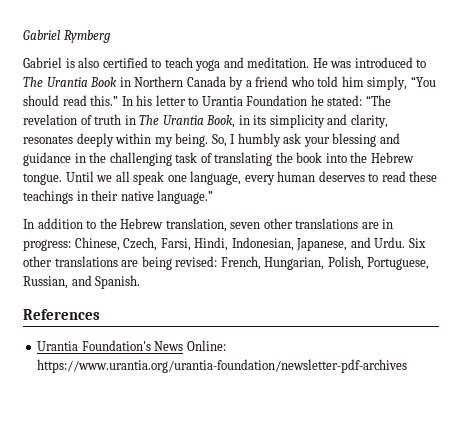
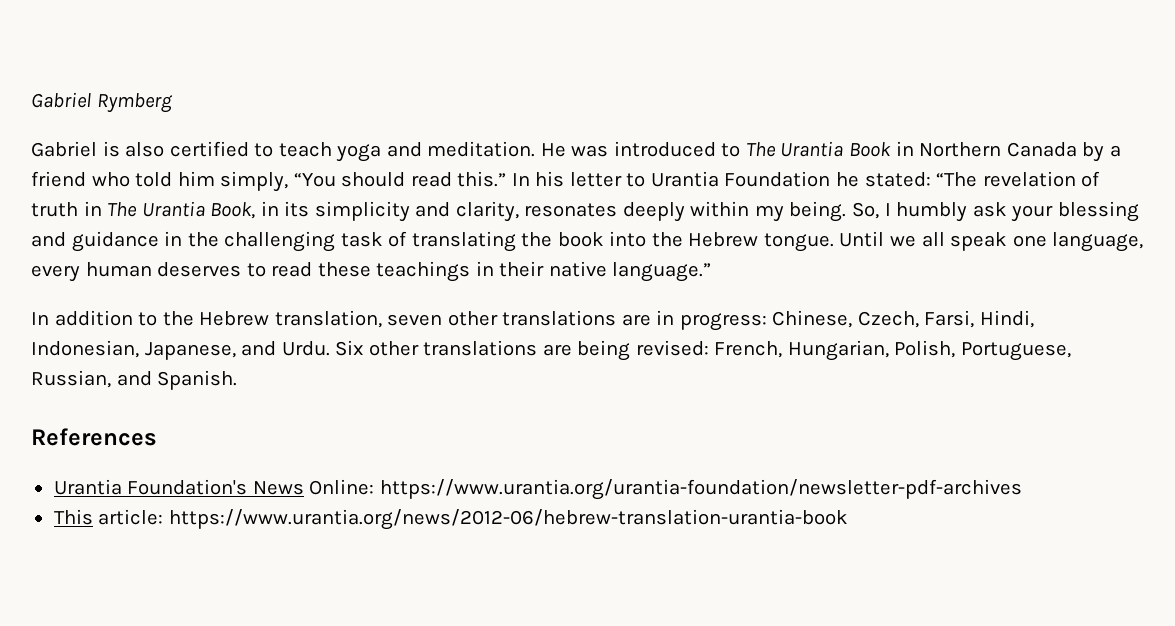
+ This article: https://www.urantia.org/news/2012-06/hebrew-translation-urantia-book

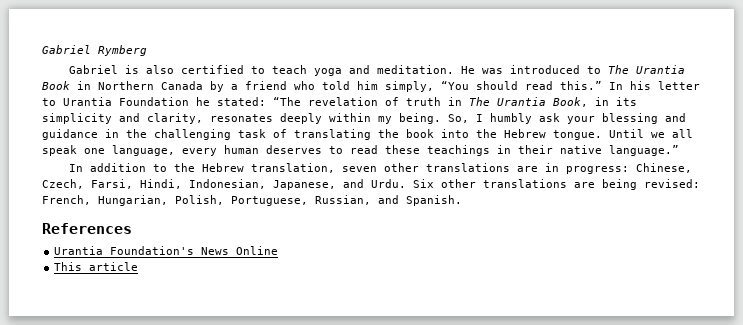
- Urantia Foundation's News Online: https://www.urantia.org/urantia-foundation/newsletter-pdf-archives
+ Urantia Foundation's News Online
- This article: https://www.urantia.org/news/2012-06/hebrew-translation-urantia-book
+ This article

